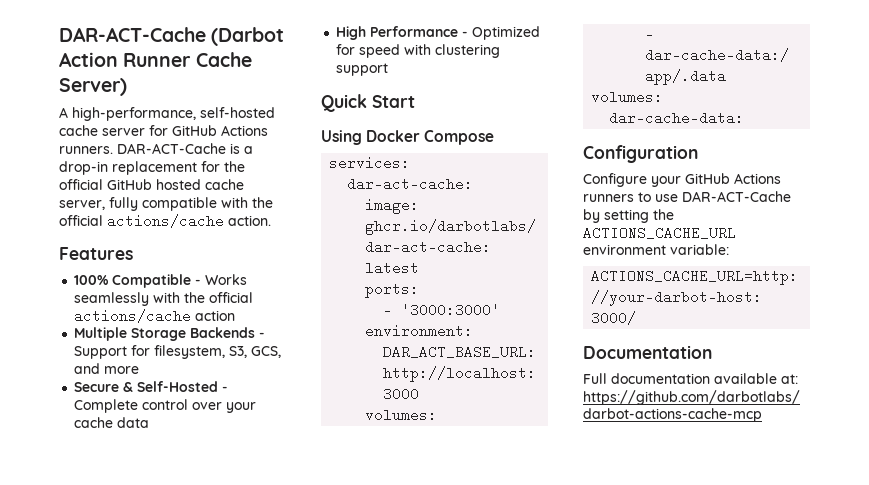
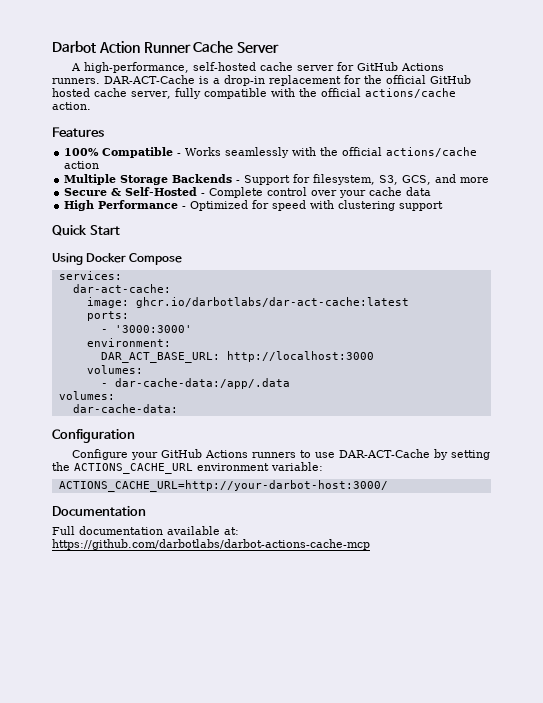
- DAR-ACT-Cache (Darbot Action Runner Cache Server)
+ Darbot Action Runner Cache Server

